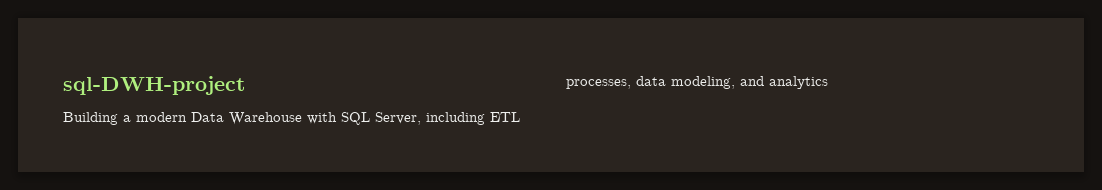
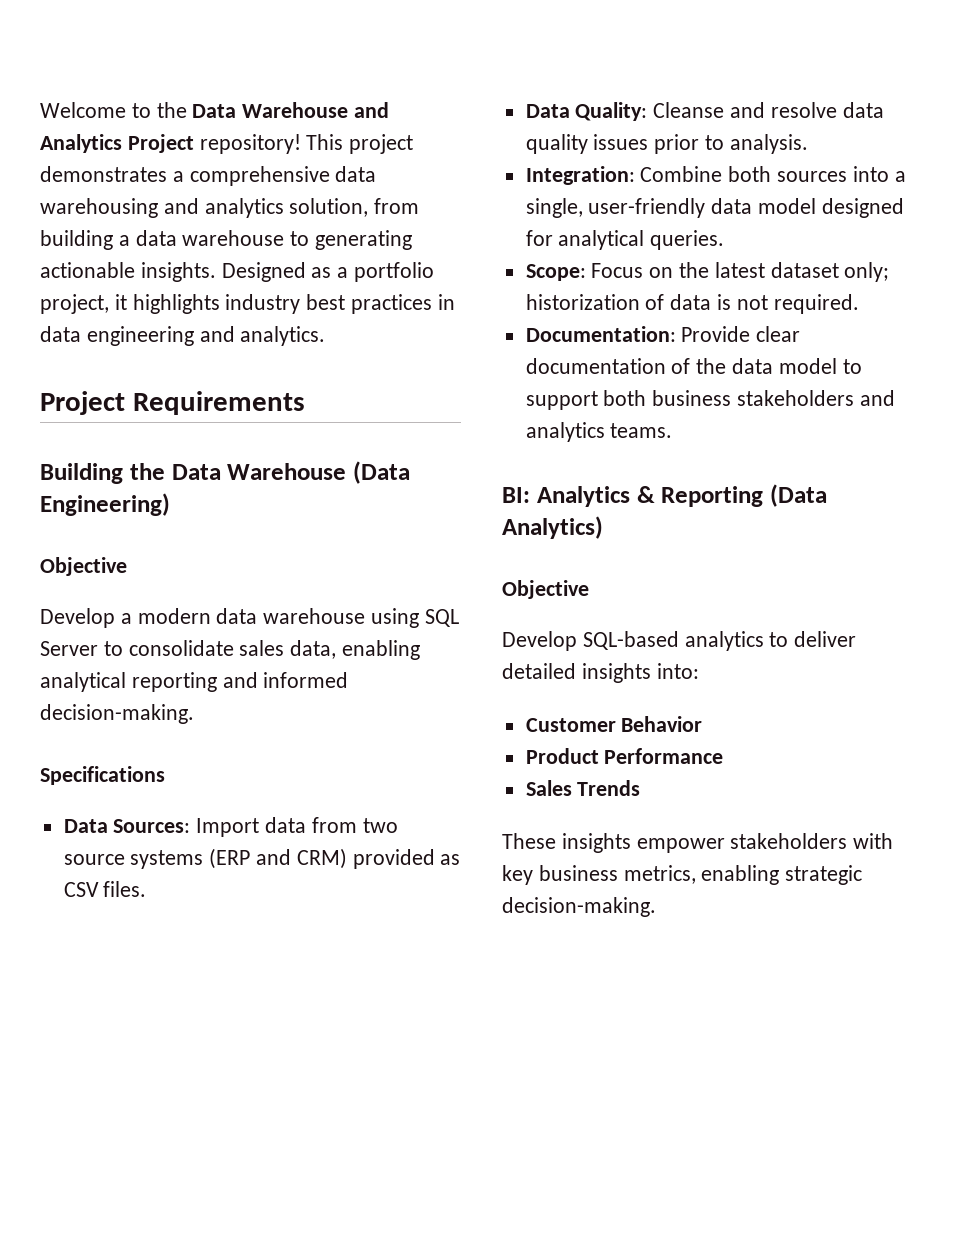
- sql-DWH-project
- Building a modern Data Warehouse with SQL Server, including ETL processes, data modeling, and analytics
+ Welcome to the Data Warehouse and Analytics Project repository! This project demonstrates a comprehensive data warehousing and analytics solution, from building a data warehouse to generating actionable insights. Designed as a portfolio project, it highlights industry best practices in data engineering and analytics.
+ Project Requirements
+ Building the Data Warehouse (Data Engineering)
+ Objective
+ Develop a modern data warehouse using SQL Server to consolidate sales data, enabling analytical reporting and informed decision-making.
+ Specifications
+ Data Sources: Import data from two source systems (ERP and CRM) provided as CSV files.
+ Data Quality: Cleanse and resolve data quality issues prior to analysis.
+ Integration: Combine both sources into a single, user-friendly data model designed for analytical queries.
+ Scope: Focus on the latest dataset only; historization of data is not required.
+ Documentation: Provide clear documentation of the data model to support both business stakeholders and analytics teams.
+ BI: Analytics & Reporting (Data Analytics)
+ Objective
+ Develop SQL-based analytics to deliver detailed insights into:
+ Customer Behavior
+ Product Performance
+ Sales Trends
+ These insights empower stakeholders with key business metrics, enabling strategic decision-making.

